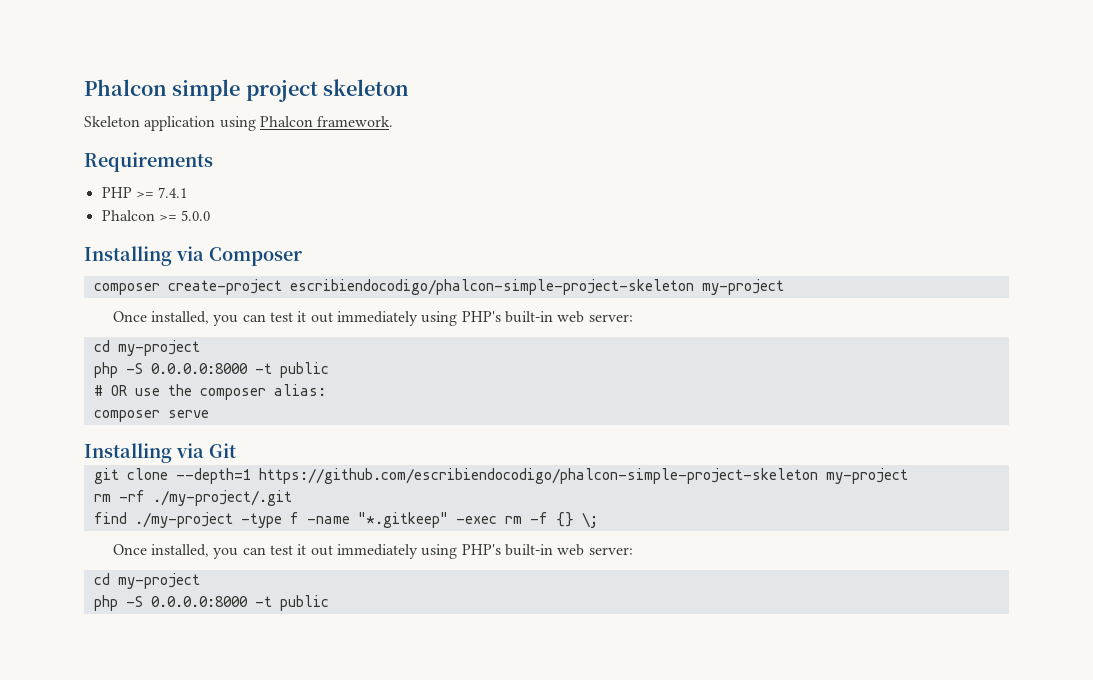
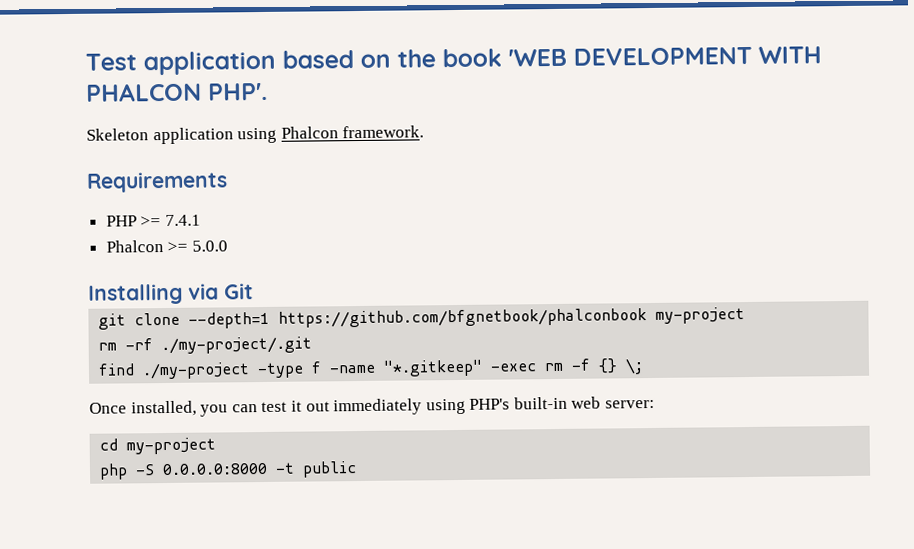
- Phalcon simple project skeleton
+ Test application based on the book 'WEB DEVELOPMENT WITH PHALCON PHP'.
- Installing via Composer
- composer create-project escribiendocodigo/phalcon-simple-project-skeleton my-project
- Once installed, you can test it out immediately using PHP's built-in web server:
- cd my-project
- php -S 0.0.0.0:8000 -t public
- # OR use the composer alias:
- composer serve
- git clone --depth=1 https://github.com/escribiendocodigo/phalcon-simple-project-skeleton my-project
+ git clone --depth=1 https://github.com/bfgnetbook/phalconbook my-project

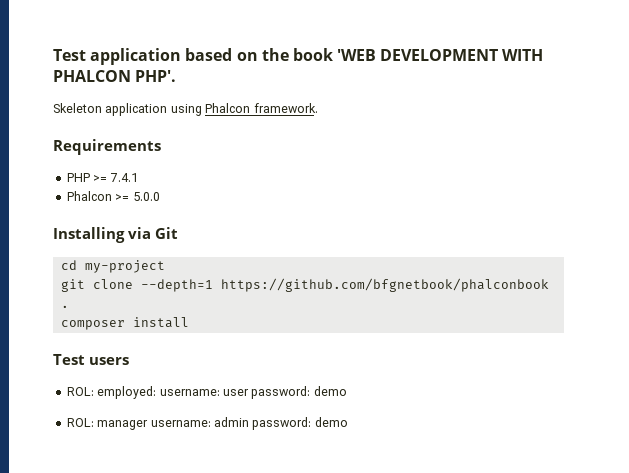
+ cd my-project
- git clone --depth=1 https://github.com/bfgnetbook/phalconbook my-project
- rm -rf ./my-project/.git
- find ./my-project -type f -name "*.gitkeep" -exec rm -f {} \;
- Once installed, you can test it out immediately using PHP's built-in web server:
- cd my-project
- php -S 0.0.0.0:8000 -t public
+ git clone --depth=1 https://github.com/bfgnetbook/phalconbook .
+ composer install
+ Test users
+ ROL: employed: username: user password: demo
+ ROL: manager username: admin password: demo

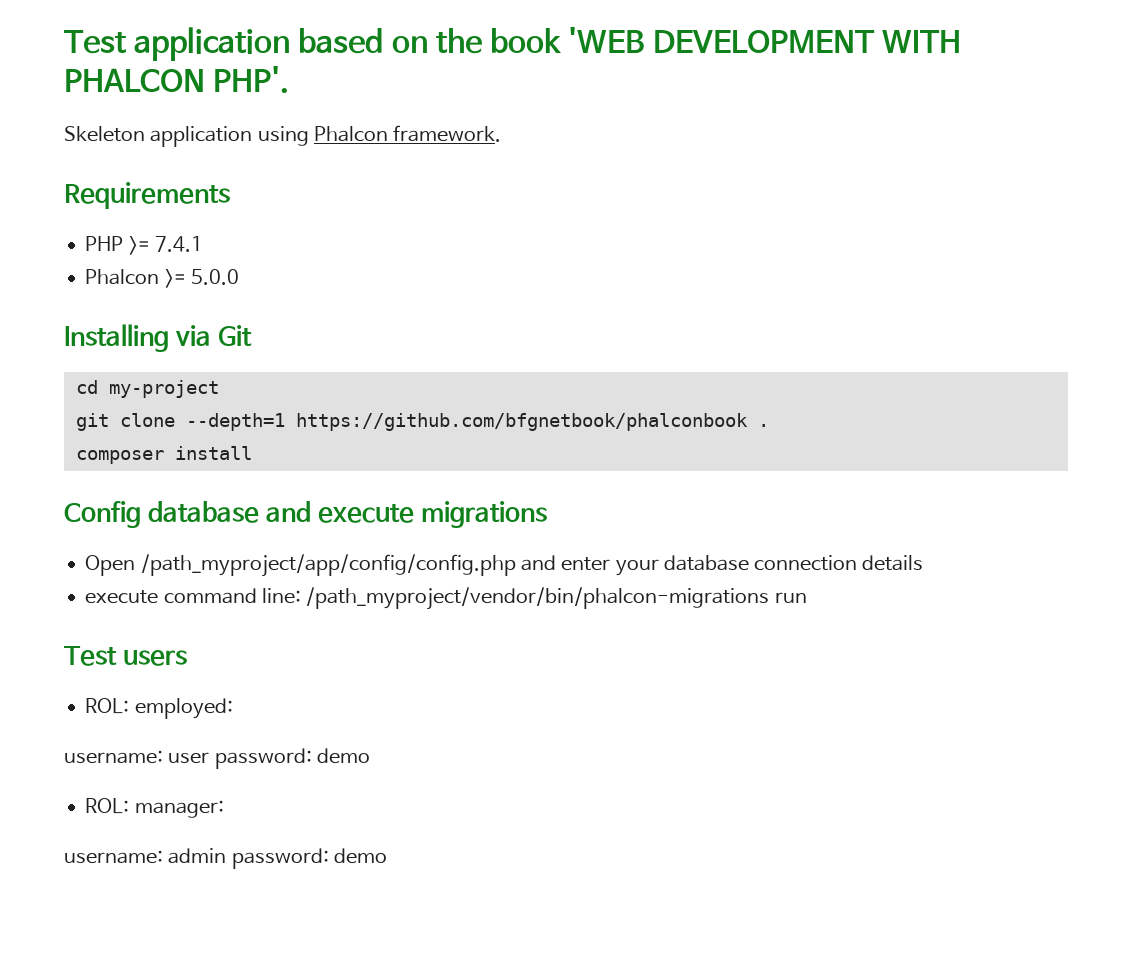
+ Config database and execute migrations
+ Open /path_myproject/app/config/config.php and enter your database connection details
+ execute command line: /path_myproject/vendor/bin/phalcon-migrations run
- ROL: employed: username: user password: demo
+ ROL: employed:
+ username: user password: demo
- ROL: manager username: admin password: demo
+ ROL: manager:
+ username: admin password: demo

